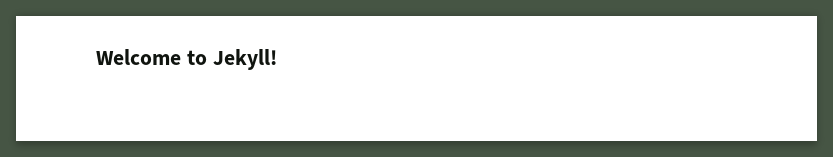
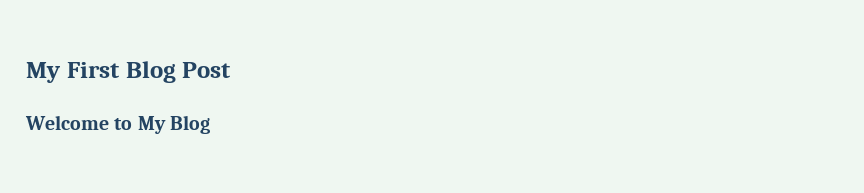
- Welcome to Jekyll!
+ My First Blog Post
+ Welcome to My Blog

